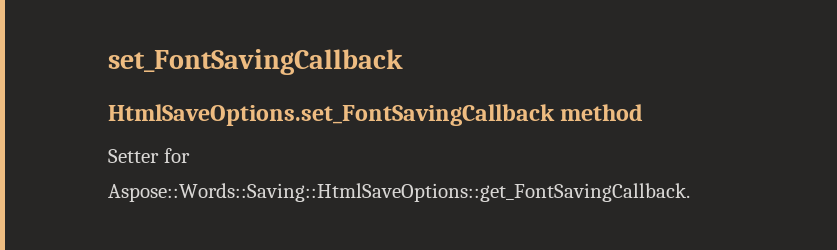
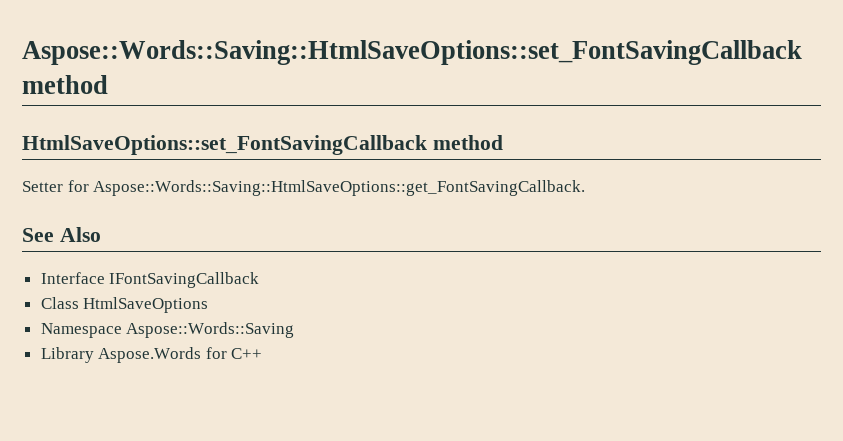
- set_FontSavingCallback
- HtmlSaveOptions.set_FontSavingCallback method
+ Aspose::Words::Saving::HtmlSaveOptions::set_FontSavingCallback method
+ HtmlSaveOptions::set_FontSavingCallback method
+ See Also
+ Interface IFontSavingCallback
+ Class HtmlSaveOptions
+ Namespace Aspose::Words::Saving
+ Library Aspose.Words for C++

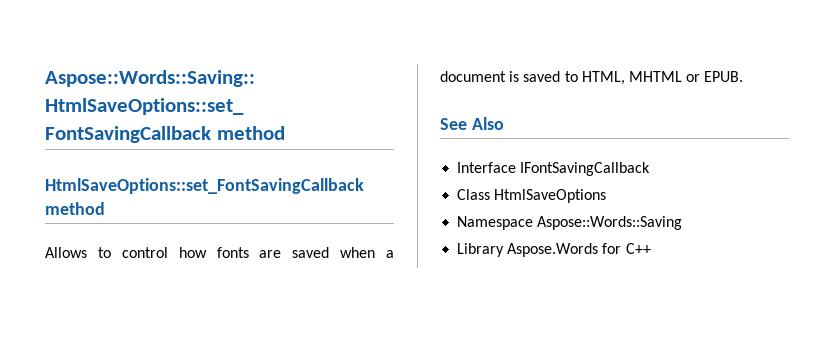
- Setter for Aspose::Words::Saving::HtmlSaveOptions::get_FontSavingCallback.
+ Allows to control how fonts are saved when a document is saved to HTML, MHTML or EPUB.

